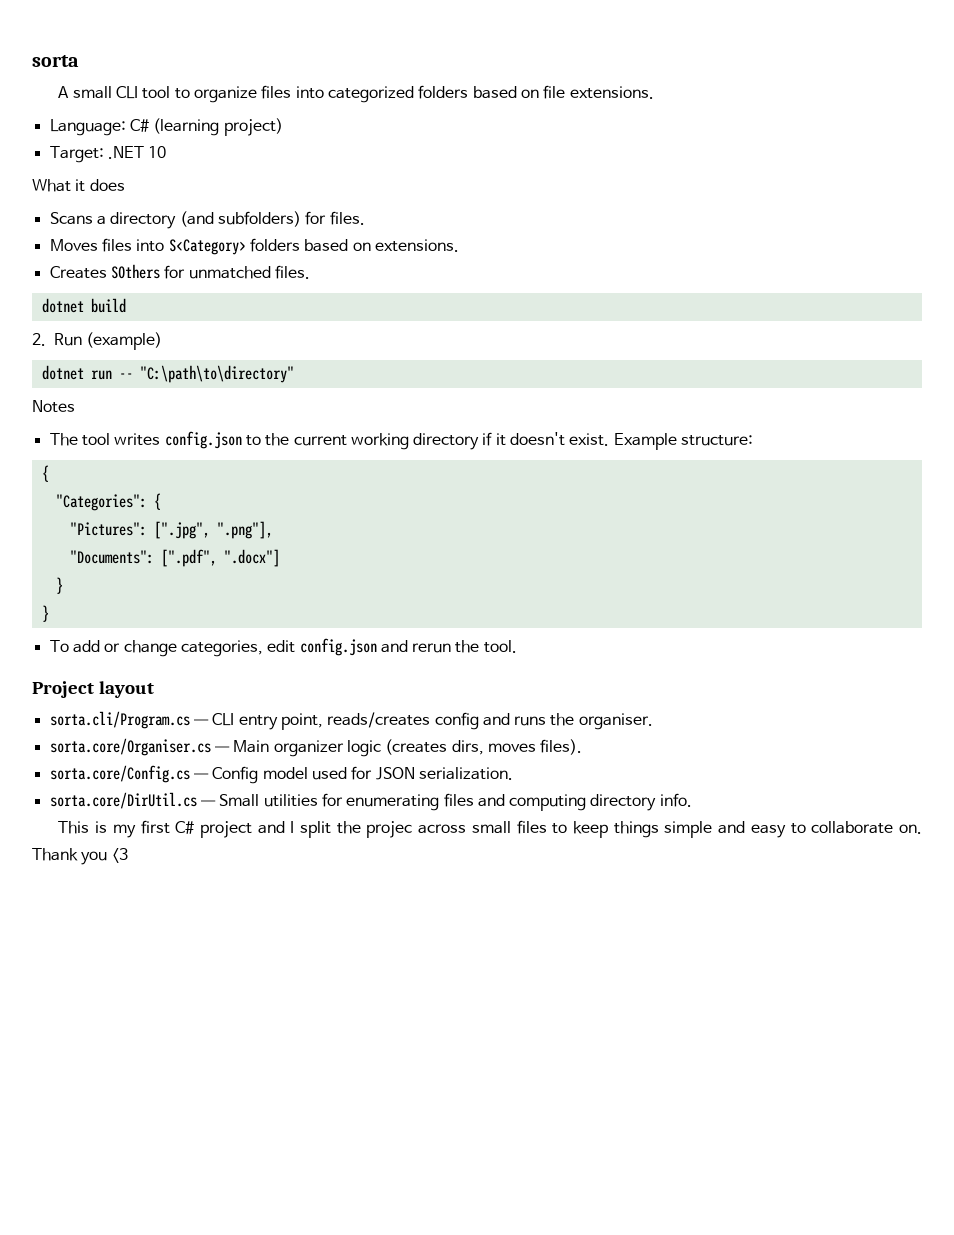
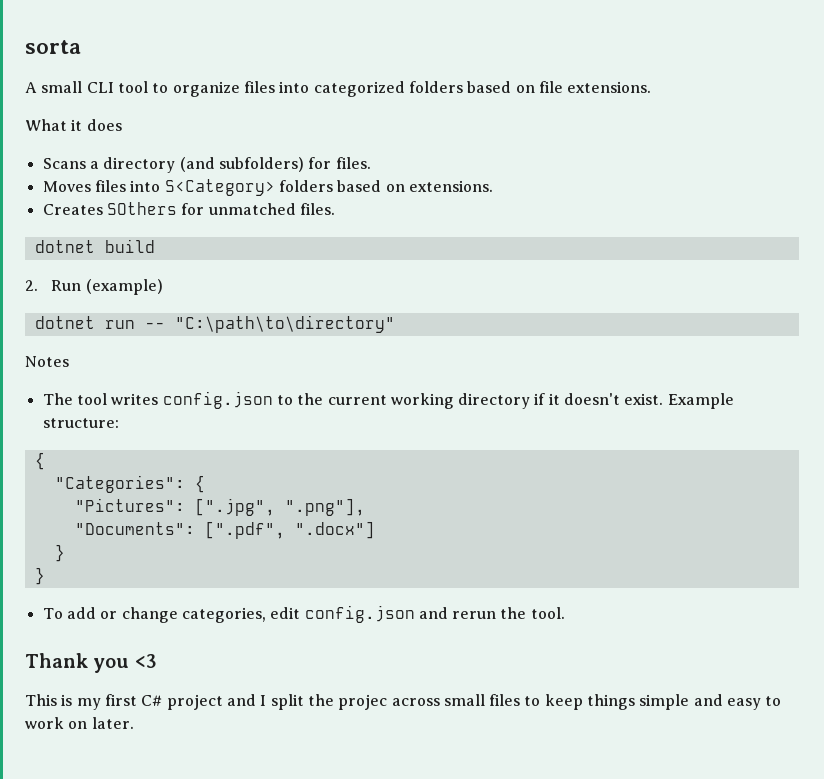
- Language: C# (learning project)
- Target: .NET 10
- Project layout
- sorta.cli/Program.cs — CLI entry point, reads/creates config and runs the organiser.
- sorta.core/Organiser.cs — Main organizer logic (creates dirs, moves files).
- sorta.core/Config.cs — Config model used for JSON serialization.
- sorta.core/DirUtil.cs — Small utilities for enumerating files and computing directory info.
+ Thank you <3
- This is my first C# project and I split the projec across small files to keep things simple and easy to collaborate on. Thank you <3
+ This is my first C# project and I split the projec across small files to keep things simple and easy to work on later.

